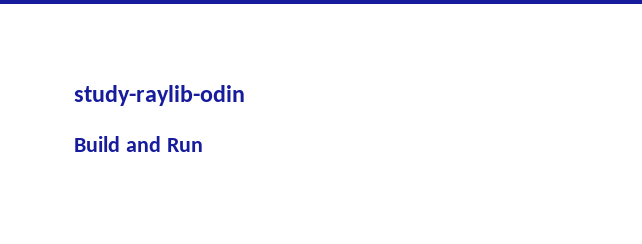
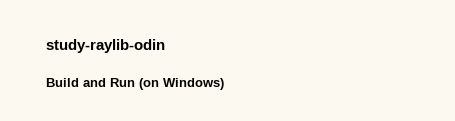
- Build and Run
+ Build and Run (on Windows)

